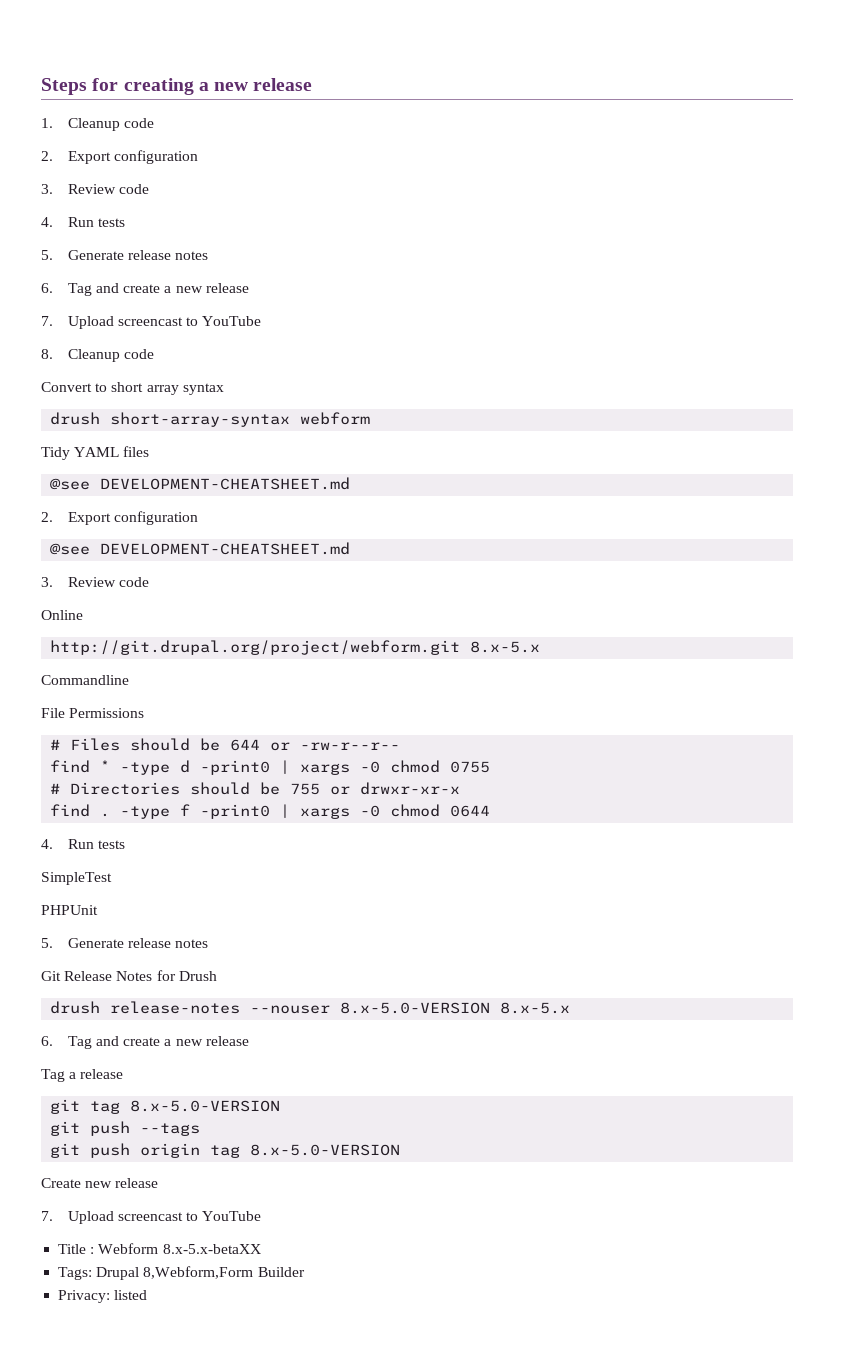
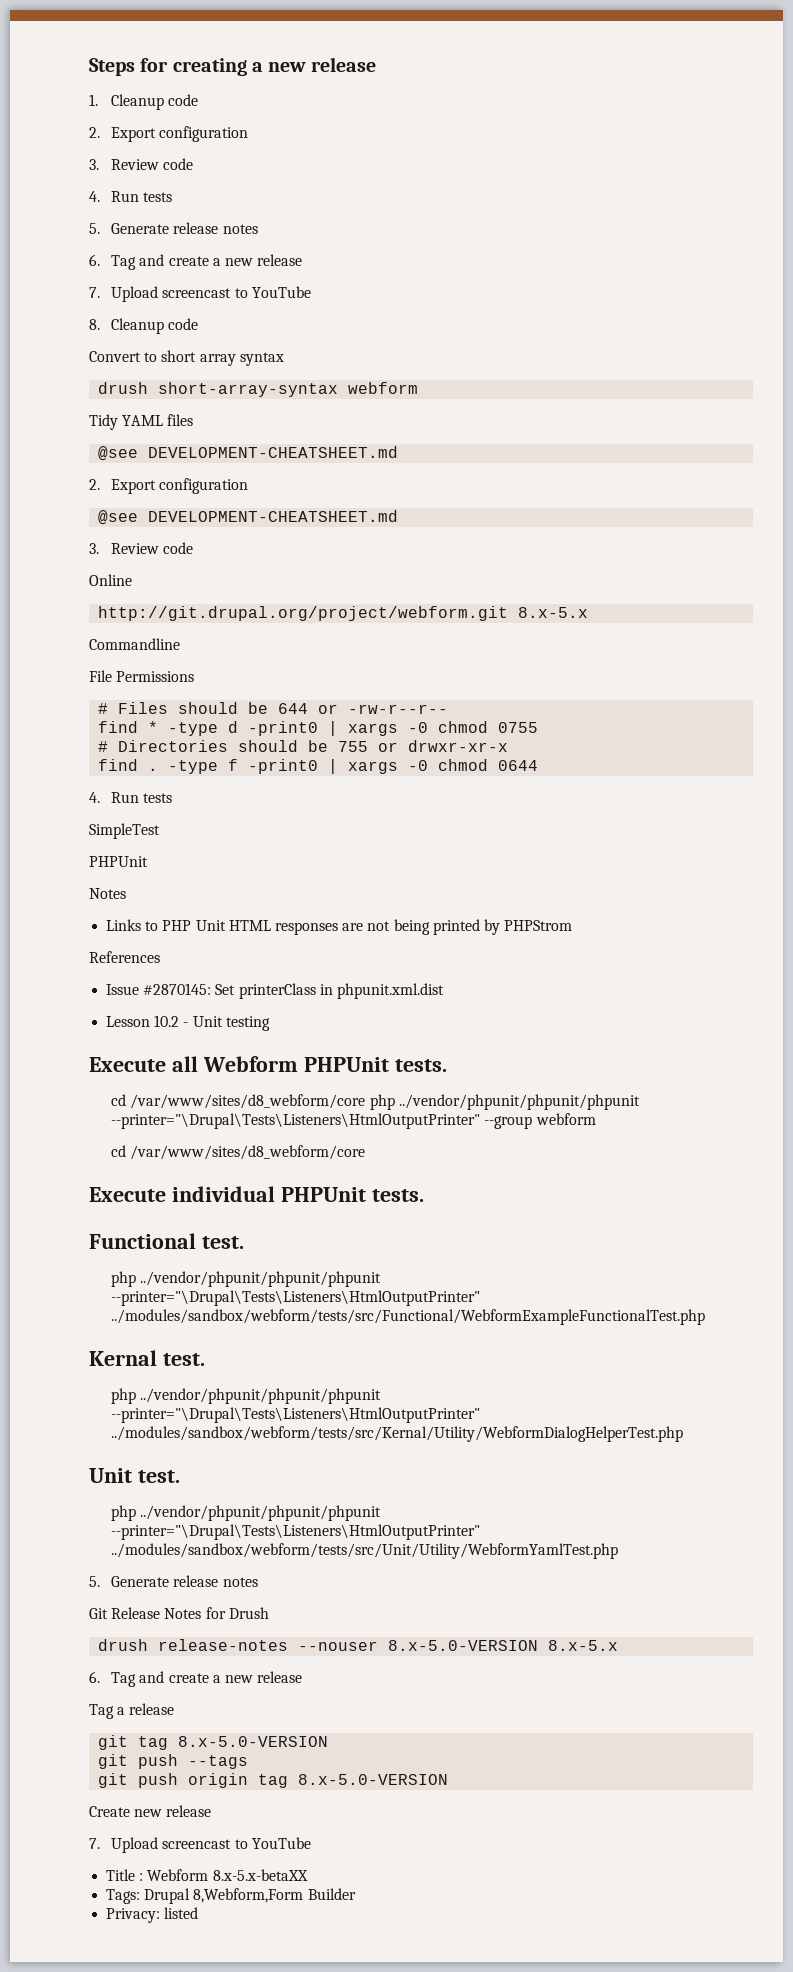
  SimpleTest
  PHPUnit
+ Notes
+ Links to PHP Unit HTML responses are not being printed by PHPStrom
+ References
+ Issue #2870145: Set printerClass in phpunit.xml.dist
+ Lesson 10.2 - Unit testing
+ Execute all Webform PHPUnit tests.
+ cd /var/www/sites/d8_webform/core php ../vendor/phpunit/phpunit/phpunit --printer="\Drupal\Tests\Listeners\HtmlOutputPrinter" --group webform
+ cd /var/www/sites/d8_webform/core
+ Execute individual PHPUnit tests.
+ Functional test.
+ php ../vendor/phpunit/phpunit/phpunit --printer="\Drupal\Tests\Listeners\HtmlOutputPrinter" ../modules/sandbox/webform/tests/src/Functional/WebformExampleFunctionalTest.php
+ Kernal test.
+ php ../vendor/phpunit/phpunit/phpunit --printer="\Drupal\Tests\Listeners\HtmlOutputPrinter" ../modules/sandbox/webform/tests/src/Kernal/Utility/WebformDialogHelperTest.php
+ Unit test.
+ php ../vendor/phpunit/phpunit/phpunit --printer="\Drupal\Tests\Listeners\HtmlOutputPrinter" ../modules/sandbox/webform/tests/src/Unit/Utility/WebformYamlTest.php

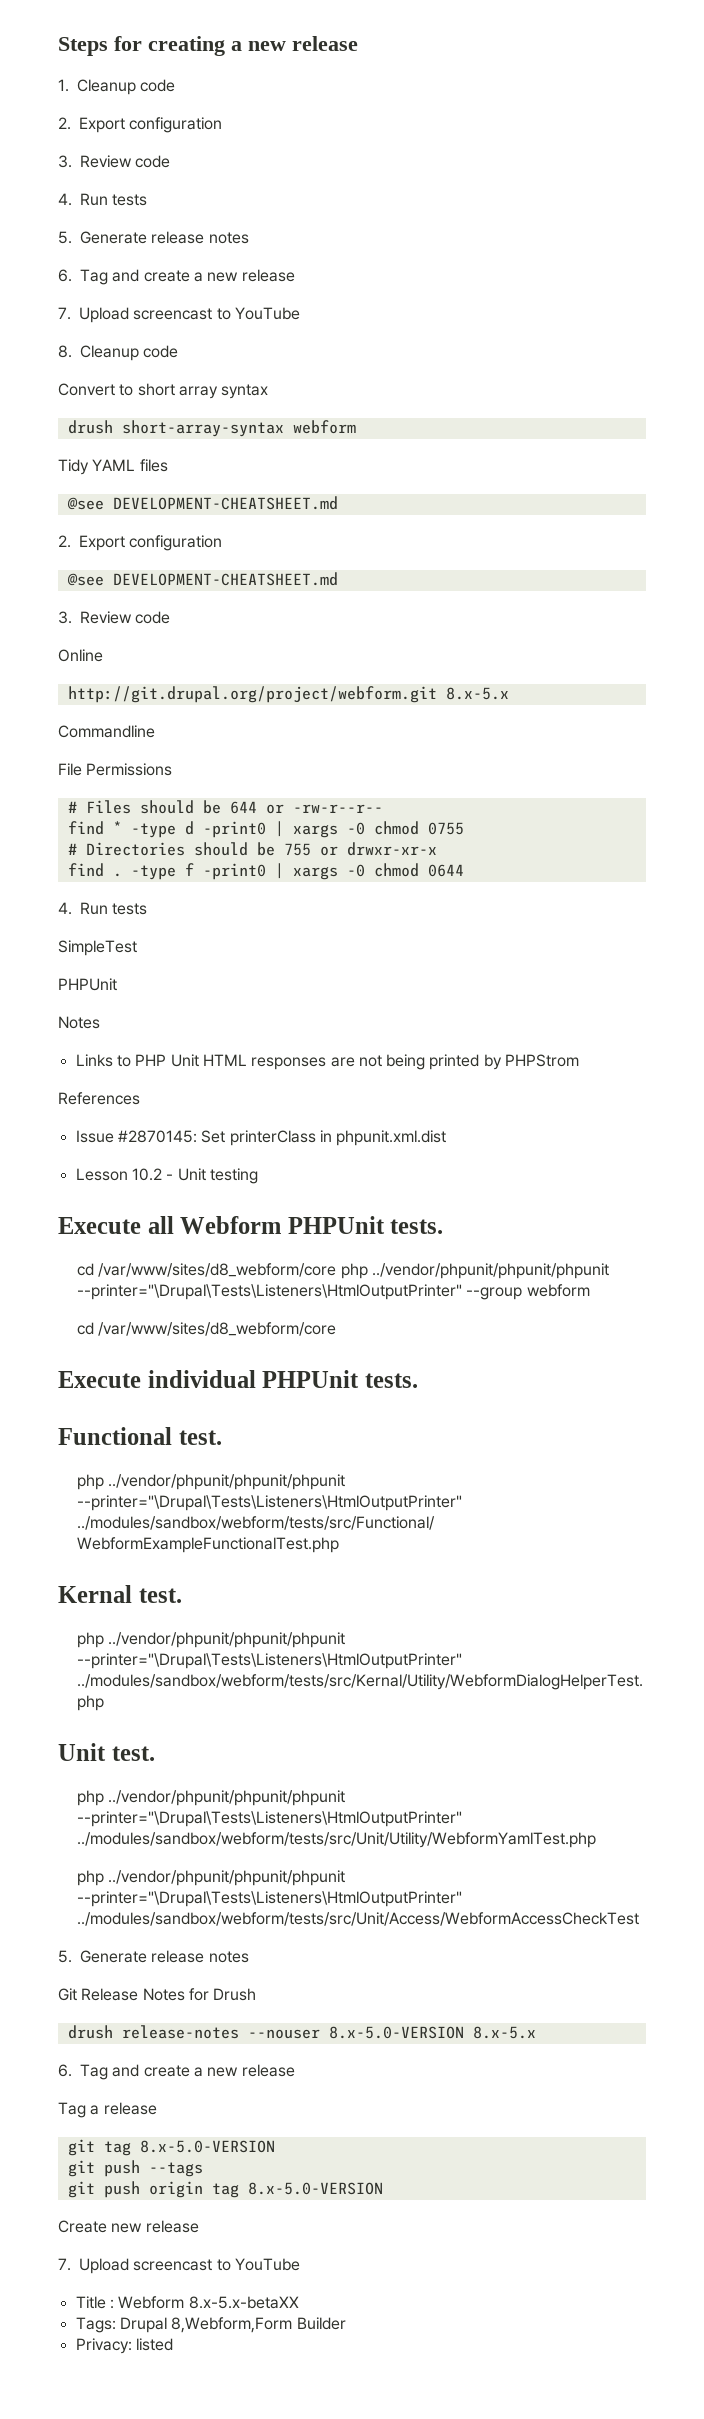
+ php ../vendor/phpunit/phpunit/phpunit --printer="\Drupal\Tests\Listeners\HtmlOutputPrinter" ../modules/sandbox/webform/tests/src/Unit/Access/WebformAccessCheckTest

